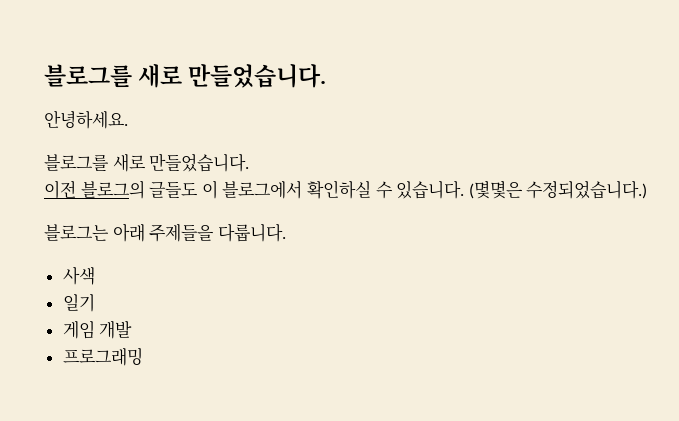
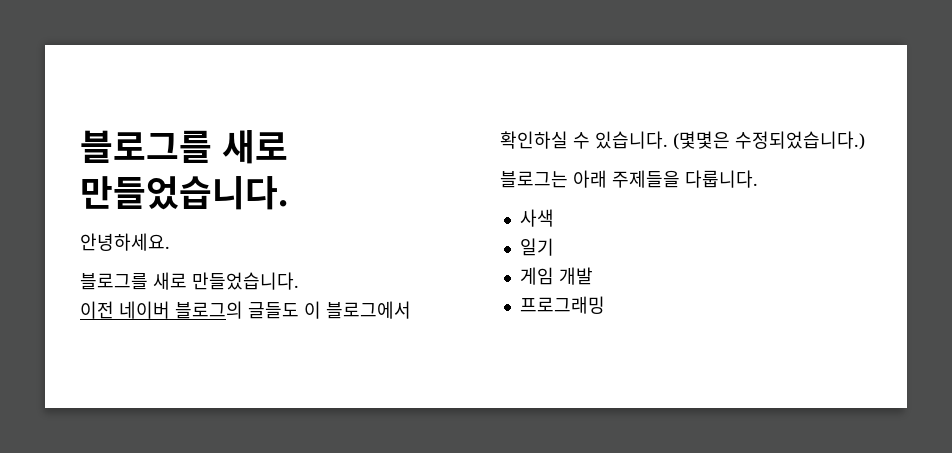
- 이전 블로그의 글들도 이 블로그에서 확인하실 수 있습니다.
+ 이전 네이버 블로그의 글들도 이 블로그에서 확인하실 수 있습니다.

